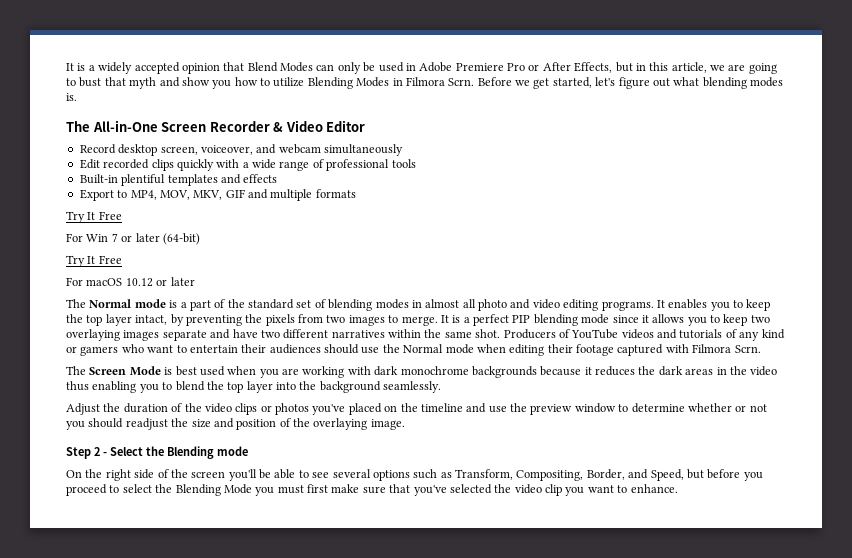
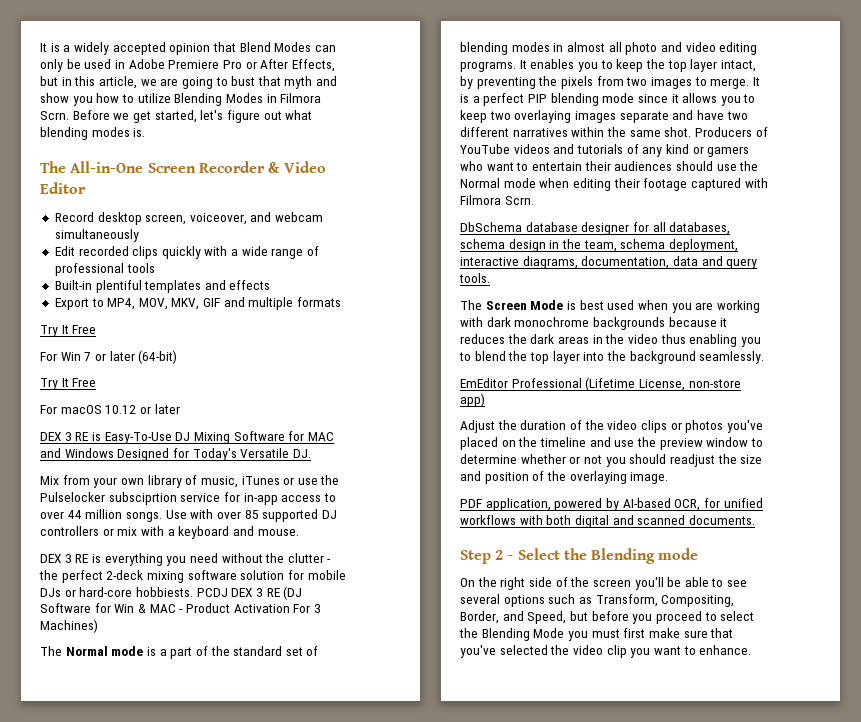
+ DEX 3 RE is Easy-To-Use DJ Mixing Software for MAC and Windows Designed for Today's Versatile DJ.
+ Mix from your own library of music, iTunes or use the Pulselocker subsciprtion service for in-app access to over 44 million songs. Use with over 85 supported DJ controllers or mix with a keyboard and mouse.
+ DEX 3 RE is everything you need without the clutter - the perfect 2-deck mixing software solution for mobile DJs or hard-core hobbiests. PCDJ DEX 3 RE (DJ Software for Win & MAC - Product Activation For 3 Machines)
+ DbSchema database designer for all databases, schema design in the team, schema deployment, interactive diagrams, documentation, data and query tools.
+ EmEditor Professional (Lifetime License, non-store app)
+ PDF application, powered by AI-based OCR, for unified workflows with both digital and scanned documents.

